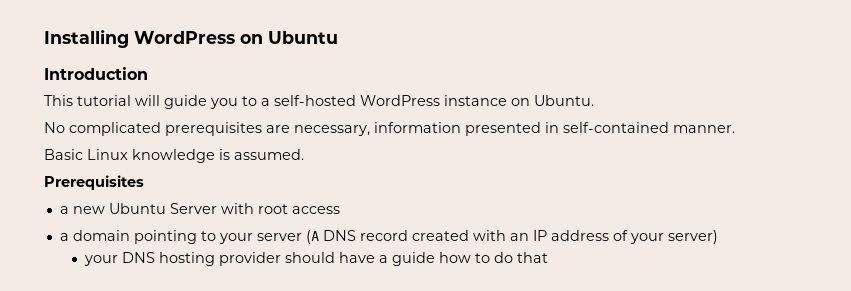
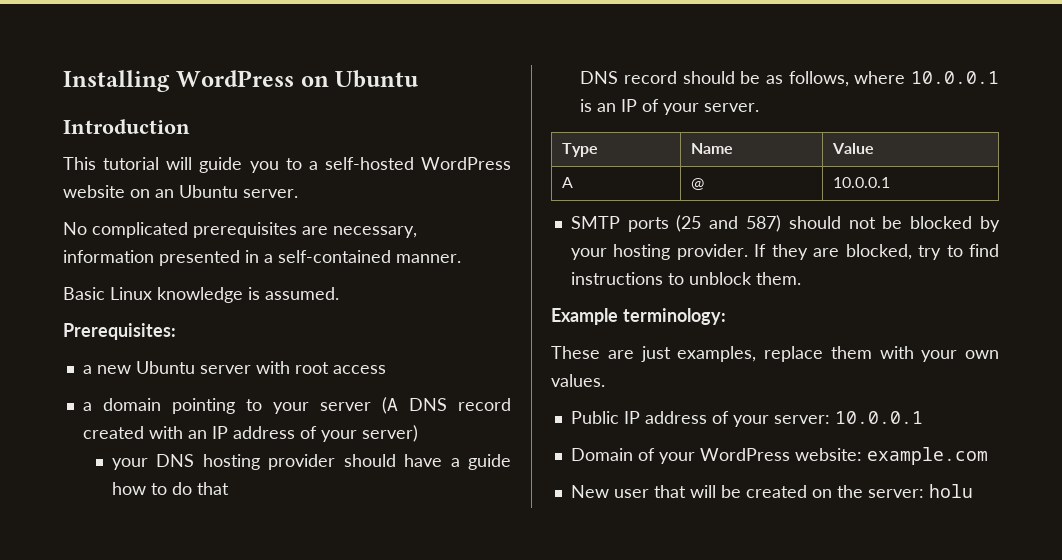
- This tutorial will guide you to a self-hosted WordPress instance on Ubuntu.
+ This tutorial will guide you to a self-hosted WordPress website on an Ubuntu server.
- No complicated prerequisites are necessary, information presented in self-contained manner.
+ No complicated prerequisites are necessary, information presented in a self-contained manner.
- Prerequisites
+ Prerequisites:
- a new Ubuntu Server with root access
+ a new Ubuntu server with root access
+ DNS record should be as follows, where 10.0.0.1 is an IP of your server.
+ Type | Name | Value
+ A | @ | 10.0.0.1
+ SMTP ports (25 and 587) should not be blocked by your hosting provider. If they are blocked, try to find instructions to unblock them.
+ Example terminology:
+ These are just examples, replace them with your own values.
+ Public IP address of your server: 10.0.0.1
+ Domain of your WordPress website: example.com
+ New user that will be created on the server: holu

